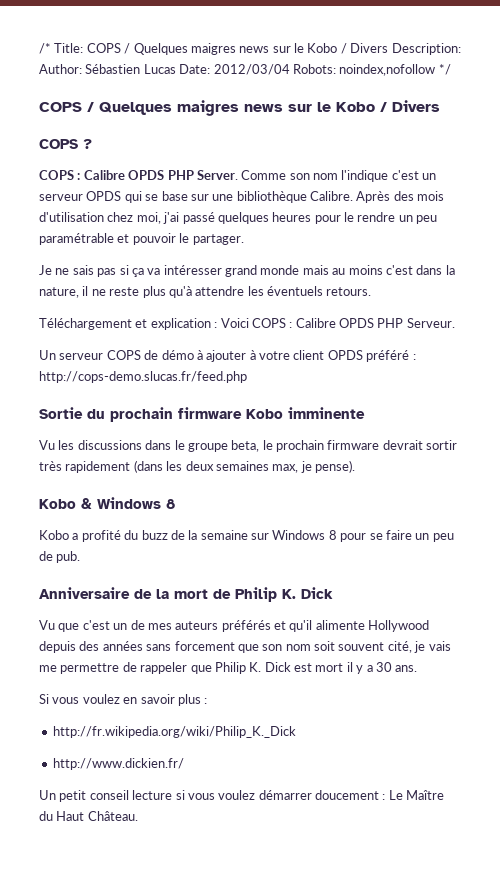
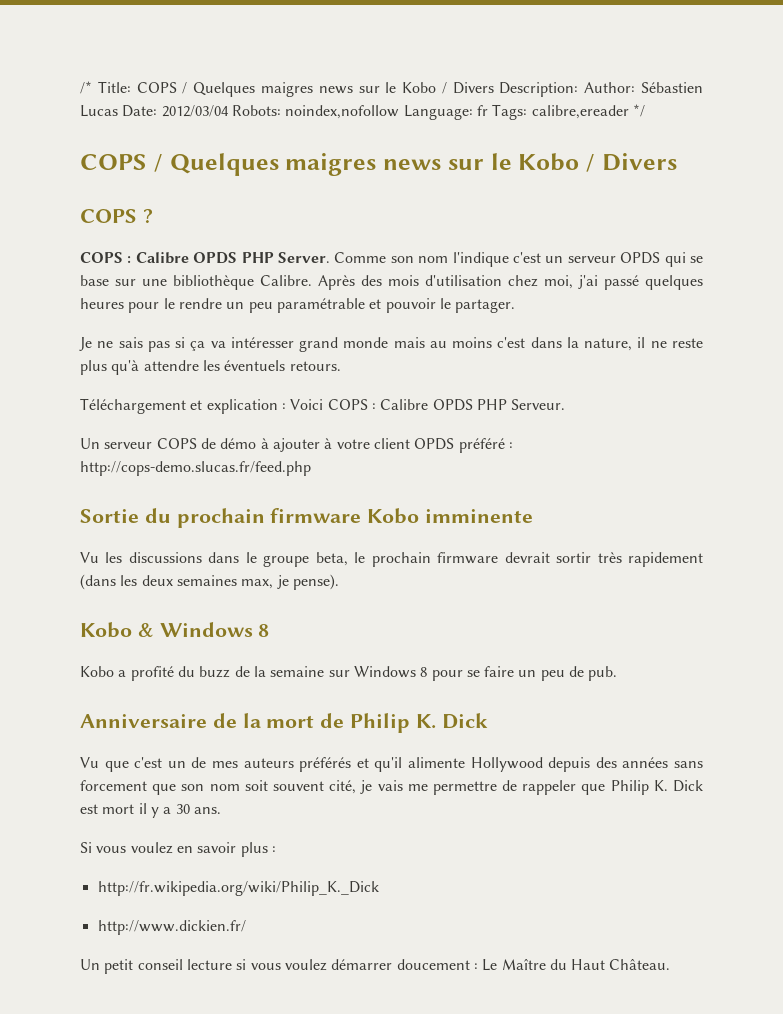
- /* Title: COPS / Quelques maigres news sur le Kobo / Divers Description: Author: Sébastien Lucas Date: 2012/03/04 Robots: noindex,nofollow */
+ /* Title: COPS / Quelques maigres news sur le Kobo / Divers Description: Author: Sébastien Lucas Date: 2012/03/04 Robots: noindex,nofollow Language: fr Tags: calibre,ereader */

